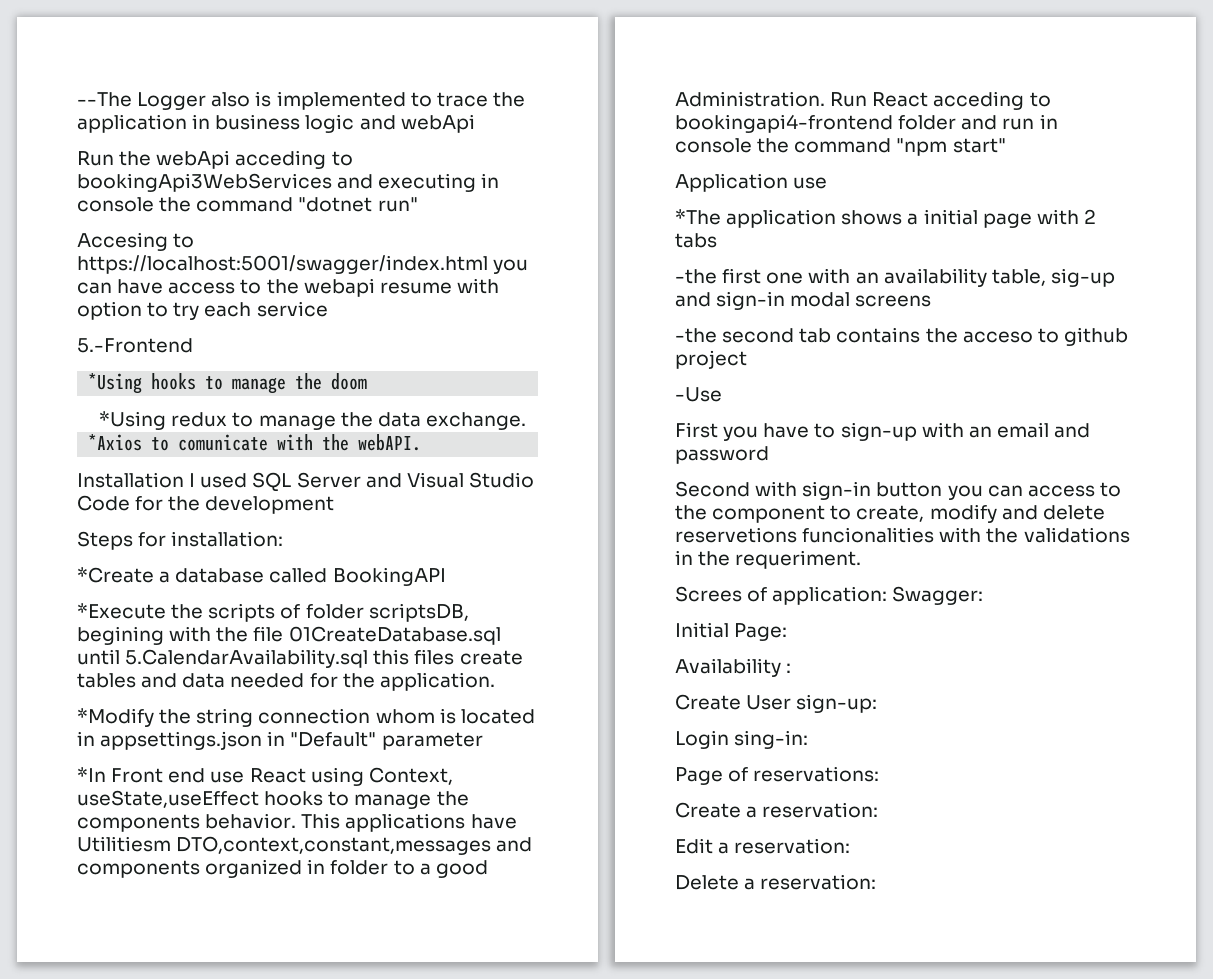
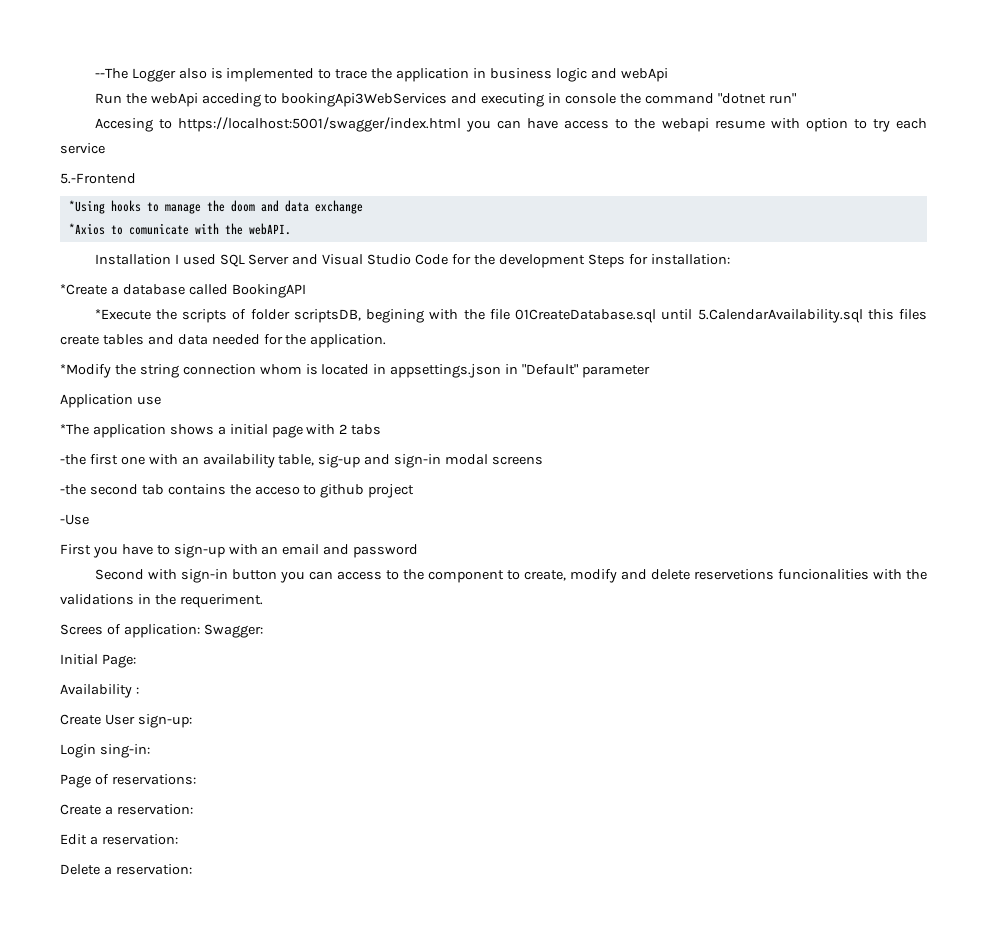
- *Using hooks to manage the doom
- *Using redux to manage the data exchange.
+ *Using hooks to manage the doom and data exchange
- Installation I used SQL Server and Visual Studio Code for the development
- Steps for installation:
+ Installation I used SQL Server and Visual Studio Code for the development Steps for installation:
- *In Front end use React using Context, useState,useEffect hooks to manage the components behavior. This applications have Utilitiesm DTO,context,constant,messages and components organized in folder to a good Administration. Run React acceding to bookingapi4-frontend folder and run in console the command "npm start"

